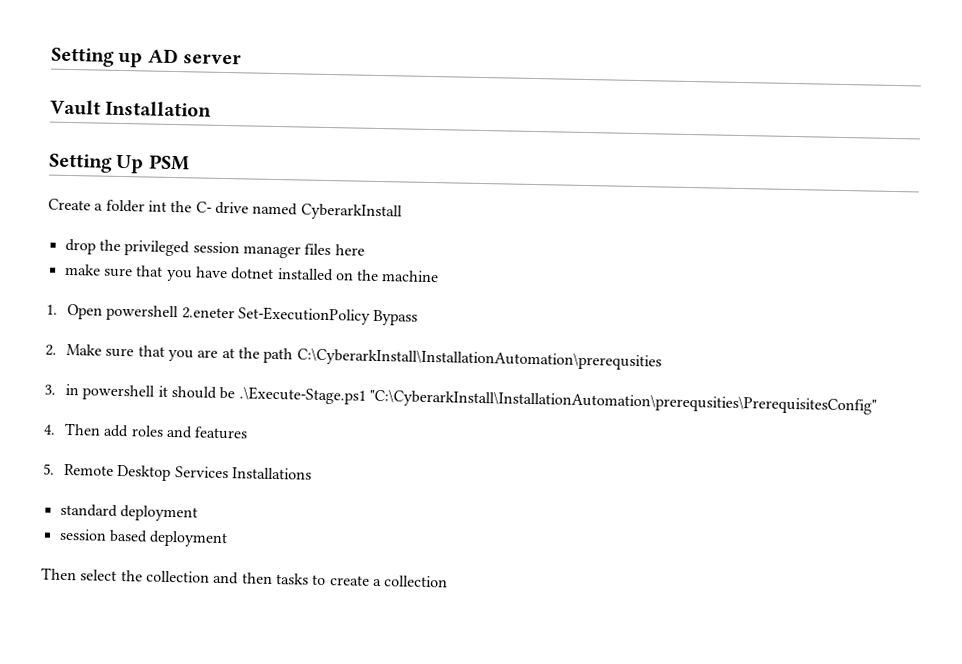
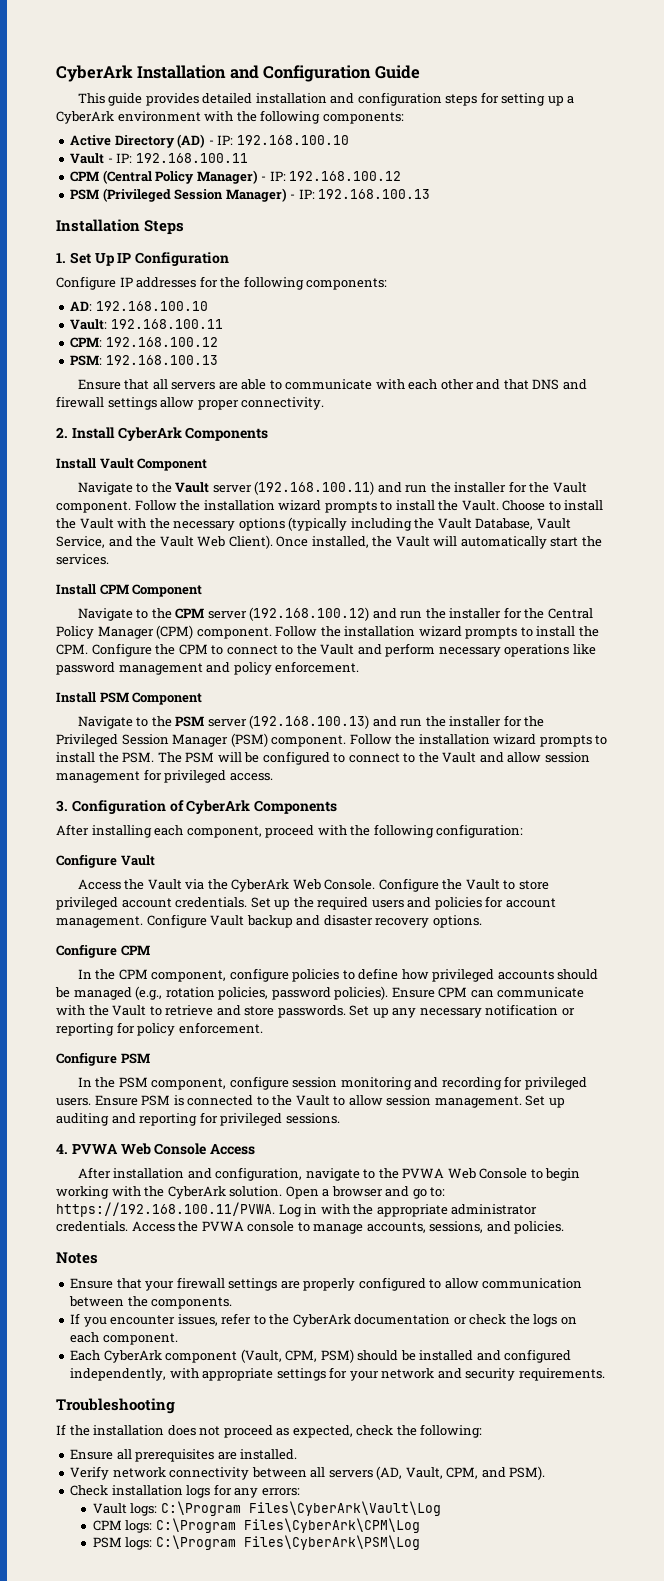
- Setting up AD server
- Vault Installation
- Setting Up PSM
- Create a folder int the C- drive named CyberarkInstall
- drop the privileged session manager files here
- make sure that you have dotnet installed on the machine
- 1. Open powershell 2.eneter Set-ExecutionPolicy Bypass
- 2. Make sure that you are at the path C:\CyberarkInstall\InstallationAutomation\prerequsities
- 3. in powershell it should be .\Execute-Stage.ps1 "C:\CyberarkInstall\InstallationAutomation\prerequsities\PrerequisitesConfig"
- 4. Then add roles and features
- 5. Remote Desktop Services Installations
- standard deployment
- session based deployment
- Then select the collection and then tasks to create a collection
+ CyberArk Installation and Configuration Guide
+ This guide provides detailed installation and configuration steps for setting up a CyberArk environment with the following components:
+ Active Directory (AD) - IP: 192.168.100.10
+ Vault - IP: 192.168.100.11
+ CPM (Central Policy Manager) - IP: 192.168.100.12
+ PSM (Privileged Session Manager) - IP: 192.168.100.13
+ Installation Steps
+ 1. Set Up IP Configuration
+ Configure IP addresses for the following components:
+ AD: 192.168.100.10
+ Vault: 192.168.100.11
+ CPM: 192.168.100.12
+ PSM: 192.168.100.13
+ Ensure that all servers are able to communicate with each other and that DNS and firewall settings allow proper connectivity.
+ 2. Install CyberArk Components
+ Install Vault Component
+ Navigate to the Vault server (192.168.100.11) and run the installer for the Vault component. Follow the installation wizard prompts to install the Vault. Choose to install the Vault with the necessary options (typically including the Vault Database, Vault Service, and the Vault Web Client). Once installed, the Vault will automatically start the services.
+ Install CPM Component
+ Navigate to the CPM server (192.168.100.12) and run the installer for the Central Policy Manager (CPM) component. Follow the installation wizard prompts to install the CPM. Configure the CPM to connect to the Vault and perform necessary operations like password management and policy enforcement.
+ Install PSM Component
+ Navigate to the PSM server (192.168.100.13) and run the installer for the Privileged Session Manager (PSM) component. Follow the installation wizard prompts to install the PSM. The PSM will be configured to connect to the Vault and allow session management for privileged access.
+ 3. Configuration of CyberArk Components
+ After installing each component, proceed with the following configuration:
+ Configure Vault
+ Access the Vault via the CyberArk Web Console. Configure the Vault to store privileged account credentials. Set up the required users and policies for account management. Configure Vault backup and disaster recovery options.
+ Configure CPM
+ In the CPM component, configure policies to define how privileged accounts should be managed (e.g., rotation policies, password policies). Ensure CPM can communicate with the Vault to retrieve and store passwords. Set up any necessary notification or reporting for policy enforcement.
+ Configure PSM
+ In the PSM component, configure session monitoring and recording for privileged users. Ensure PSM is connected to the Vault to allow session management. Set up auditing and reporting for privileged sessions.
+ 4. PVWA Web Console Access
+ After installation and configuration, navigate to the PVWA Web Console to begin working with the CyberArk solution. Open a browser and go to: https://192.168.100.11/PVWA. Log in with the appropriate administrator credentials. Access the PVWA console to manage accounts, sessions, and policies.
+ Notes
+ Ensure that your firewall settings are properly configured to allow communication between the components.
+ If you encounter issues, refer to the CyberArk documentation or check the logs on each component.
+ Each CyberArk component (Vault, CPM, PSM) should be installed and configured independently, with appropriate settings for your network and security requirements.
+ Troubleshooting
+ If the installation does not proceed as expected, check the following:
+ Ensure all prerequisites are installed.
+ Verify network connectivity between all servers (AD, Vault, CPM, and PSM).
+ Check installation logs for any errors:
+ Vault logs: C:\Program Files\CyberArk\Vault\Log
+ CPM logs: C:\Program Files\CyberArk\CPM\Log
+ PSM logs: C:\Program Files\CyberArk\PSM\Log

